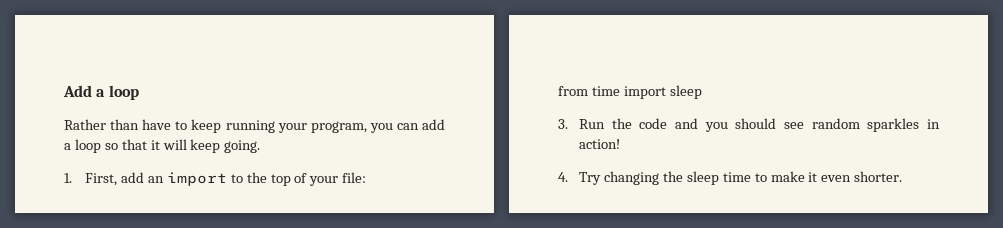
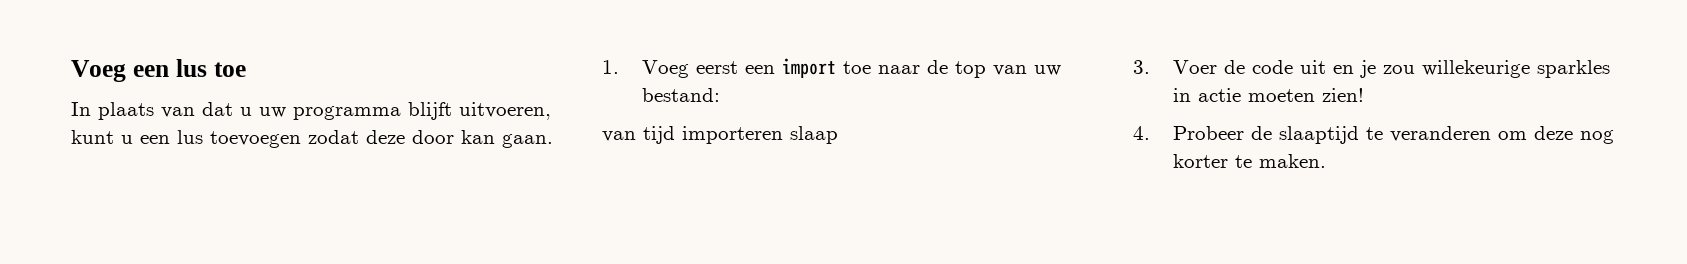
- Add a loop
- Rather than have to keep running your program, you can add a loop so that it will keep going.
- 1. First, add an import to the top of your file:
- from time import sleep
- 3. Run the code and you should see random sparkles in action!
- 4. Try changing the sleep time to make it even shorter.
+ Voeg een lus toe
+ In plaats van dat u uw programma blijft uitvoeren, kunt u een lus toevoegen zodat deze door kan gaan.
+ 1. Voeg eerst een import toe naar de top van uw bestand:
+ van tijd importeren slaap
+ 3. Voer de code uit en je zou willekeurige sparkles in actie moeten zien!
+ 4. Probeer de slaaptijd te veranderen om deze nog korter te maken.

